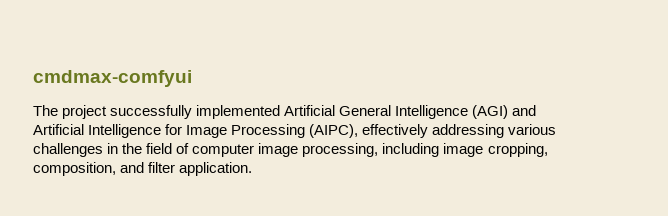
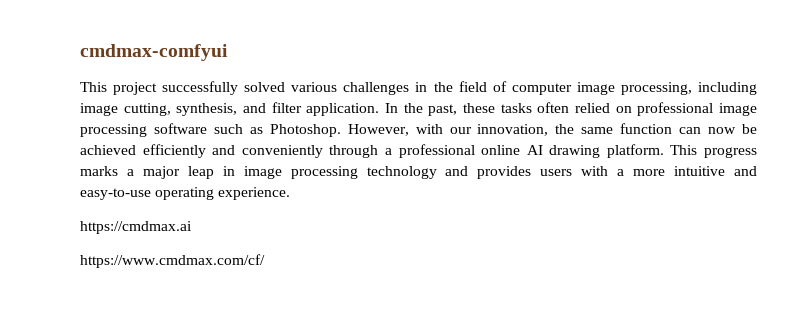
- The project successfully implemented Artificial General Intelligence (AGI) and Artificial Intelligence for Image Processing (AIPC), effectively addressing various challenges in the field of computer image processing, including image cropping, composition, and filter application.
+ This project successfully solved various challenges in the field of computer image processing, including image cutting, synthesis, and filter application.
+ In the past, these tasks often relied on professional image processing software such as Photoshop. However, with our innovation, the same function can now be achieved efficiently and conveniently through a professional online AI drawing platform. This progress marks a major leap in image processing technology and provides users with a more intuitive and easy-to-use operating experience.
+ https://cmdmax.ai
+ https://www.cmdmax.com/cf/

